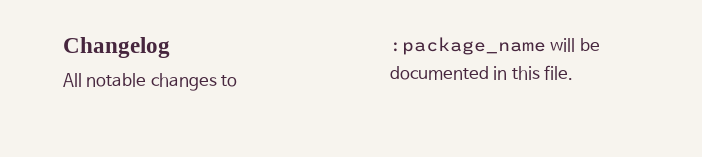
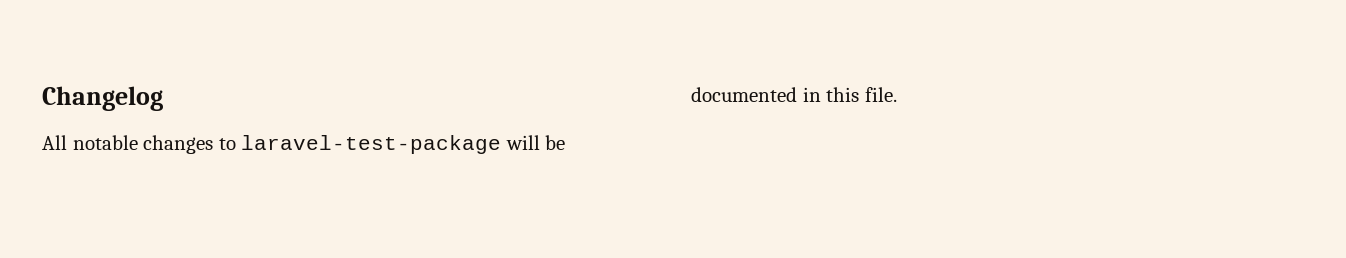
- All notable changes to :package_name will be documented in this file.
+ All notable changes to laravel-test-package will be documented in this file.

